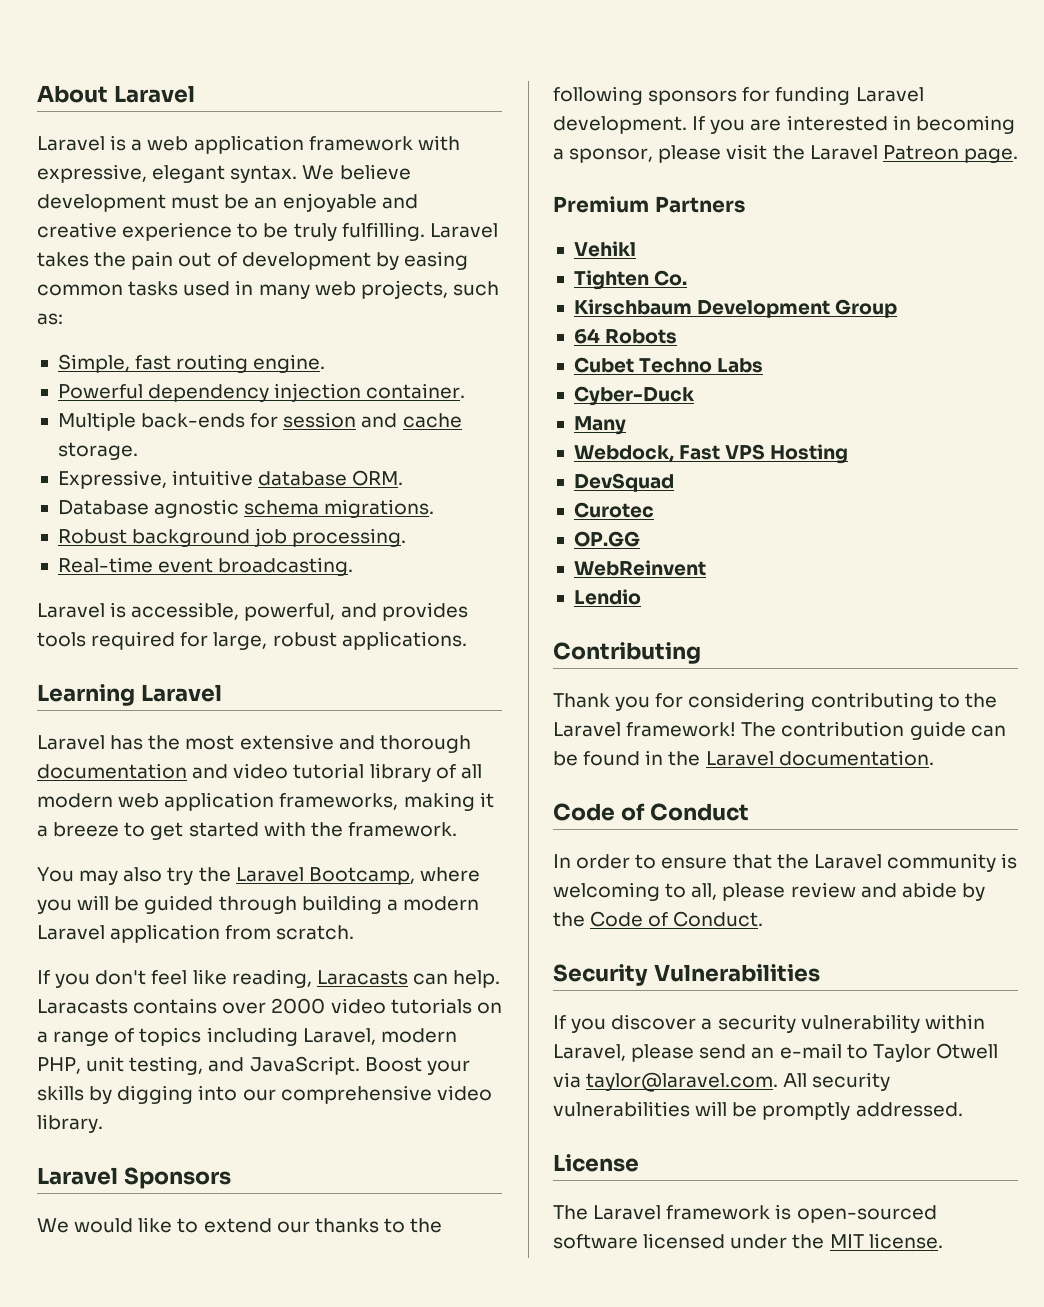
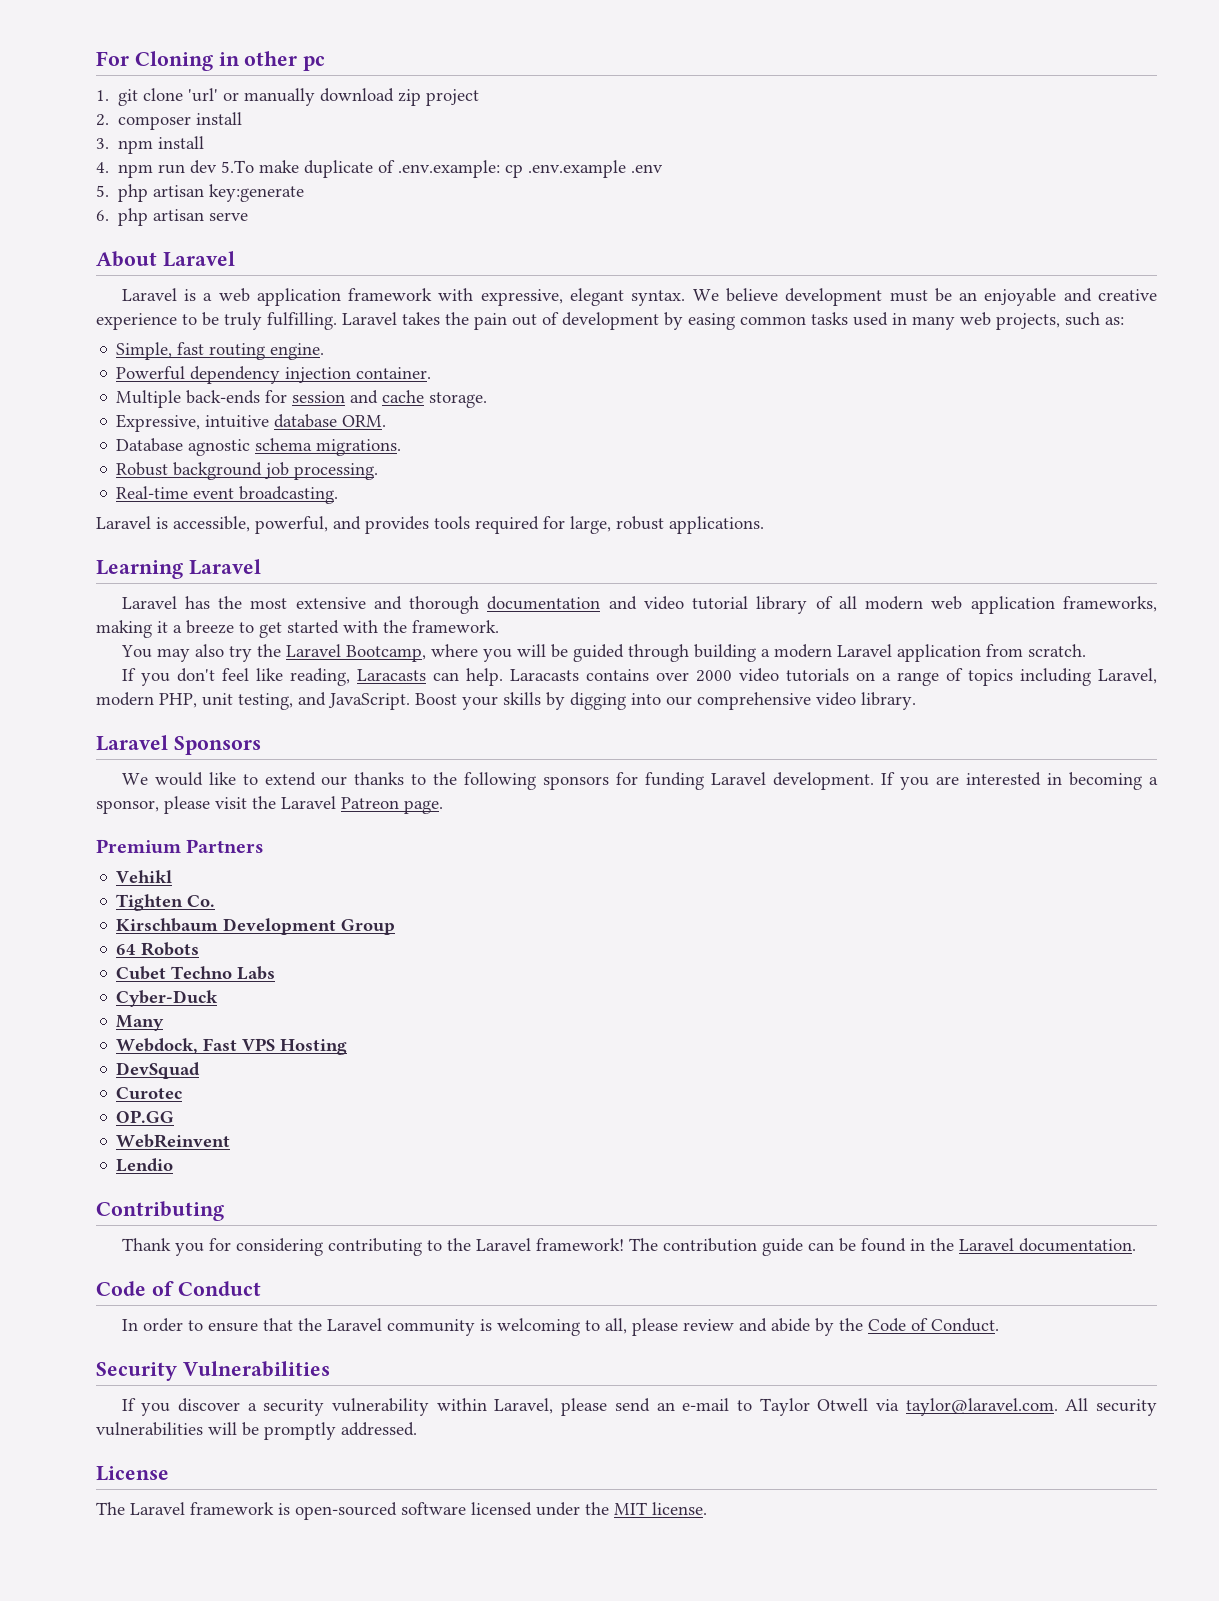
+ For Cloning in other pc
+ 1. git clone 'url' or manually download zip project
+ 2. composer install
+ 3. npm install
+ 4. npm run dev 5.To make duplicate of .env.example: cp .env.example .env
+ 5. php artisan key:generate
+ 6. php artisan serve

